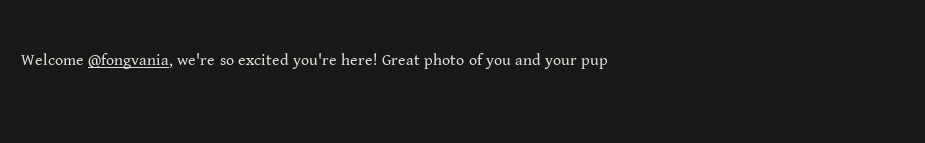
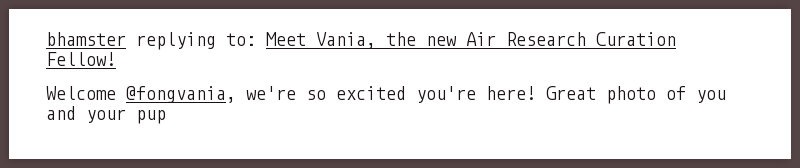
+ bhamster replying to: Meet Vania, the new Air Research Curation Fellow!

